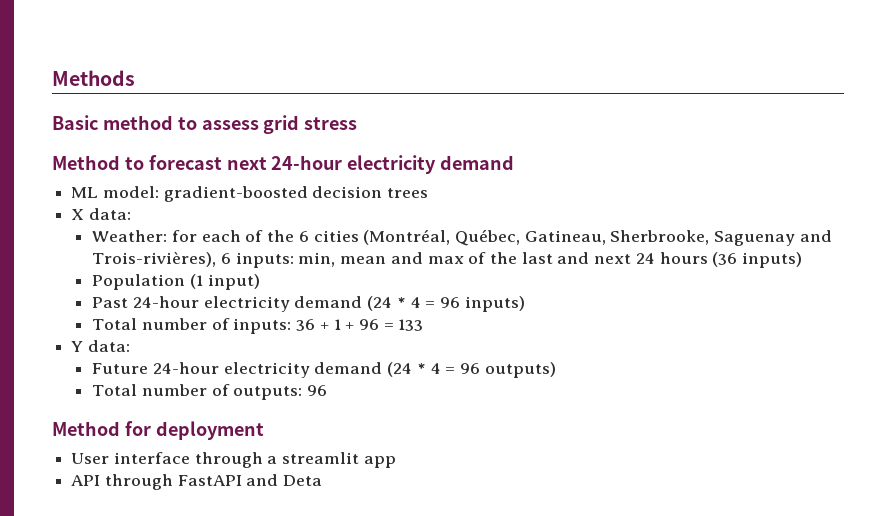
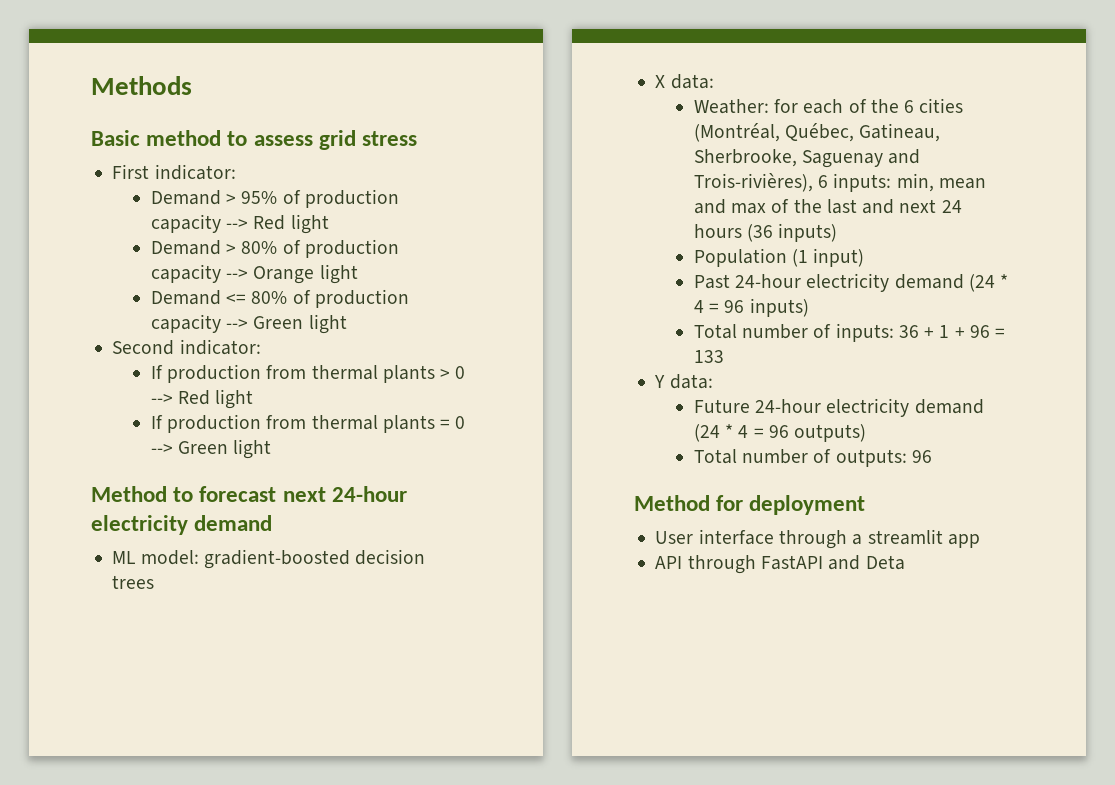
+ First indicator:
+ Demand > 95% of production capacity --> Red light
+ Demand > 80% of production capacity --> Orange light
+ Demand <= 80% of production capacity --> Green light
+ Second indicator:
+ If production from thermal plants > 0 --> Red light
+ If production from thermal plants = 0 --> Green light

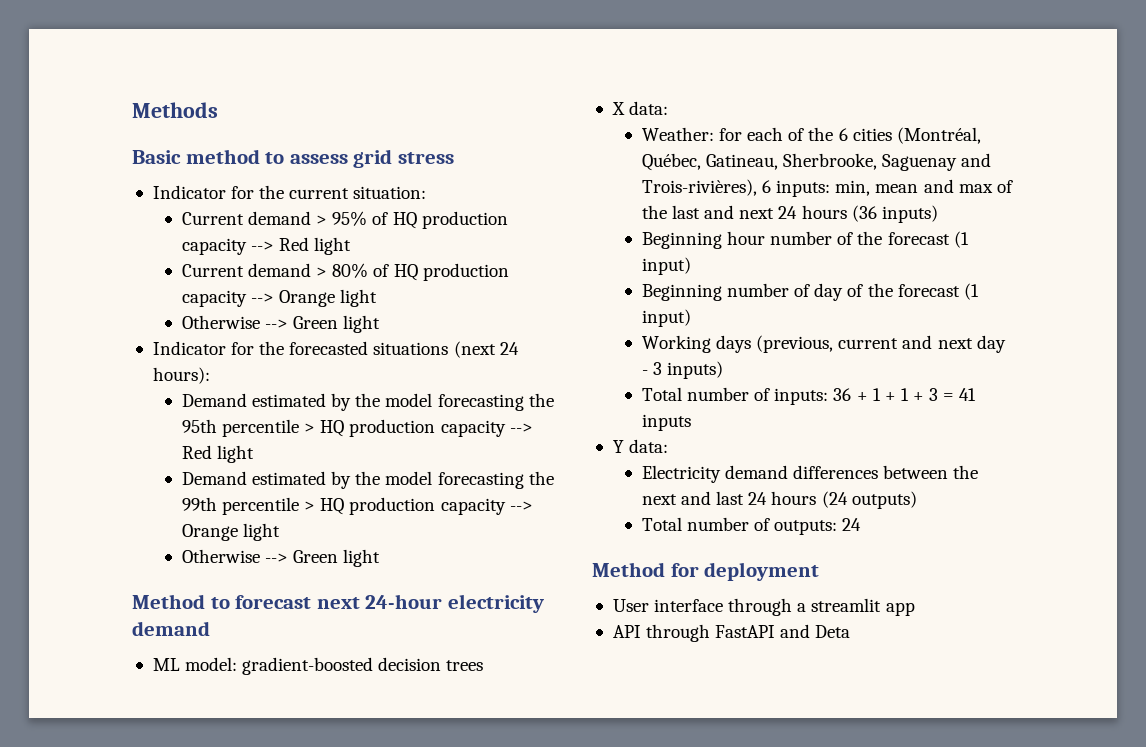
- First indicator:
- Demand > 95% of production capacity --> Red light
+ Indicator for the current situation:
+ Current demand > 95% of HQ production capacity --> Red light
+ Current demand > 80% of HQ production capacity --> Orange light
+ Otherwise --> Green light
+ Indicator for the forecasted situations (next 24 hours):
+ Demand estimated by the model forecasting the 95th percentile > HQ production capacity --> Red light
- Demand > 80% of production capacity --> Orange light
- Demand <= 80% of production capacity --> Green light
- Second indicator:
- If production from thermal plants > 0 --> Red light
- If production from thermal plants = 0 --> Green light
+ Demand estimated by the model forecasting the 99th percentile > HQ production capacity --> Orange light
+ Otherwise --> Green light
- Population (1 input)
- Past 24-hour electricity demand (24 * 4 = 96 inputs)
+ Beginning hour number of the forecast (1 input)
+ Beginning number of day of the forecast (1 input)
+ Working days (previous, current and next day - 3 inputs)
- Total number of inputs: 36 + 1 + 96 = 133
+ Total number of inputs: 36 + 1 + 1 + 3 = 41 inputs
  Y data:
- Future 24-hour electricity demand (24 * 4 = 96 outputs)
+ Electricity demand differences between the next and last 24 hours (24 outputs)
- Total number of outputs: 96
+ Total number of outputs: 24

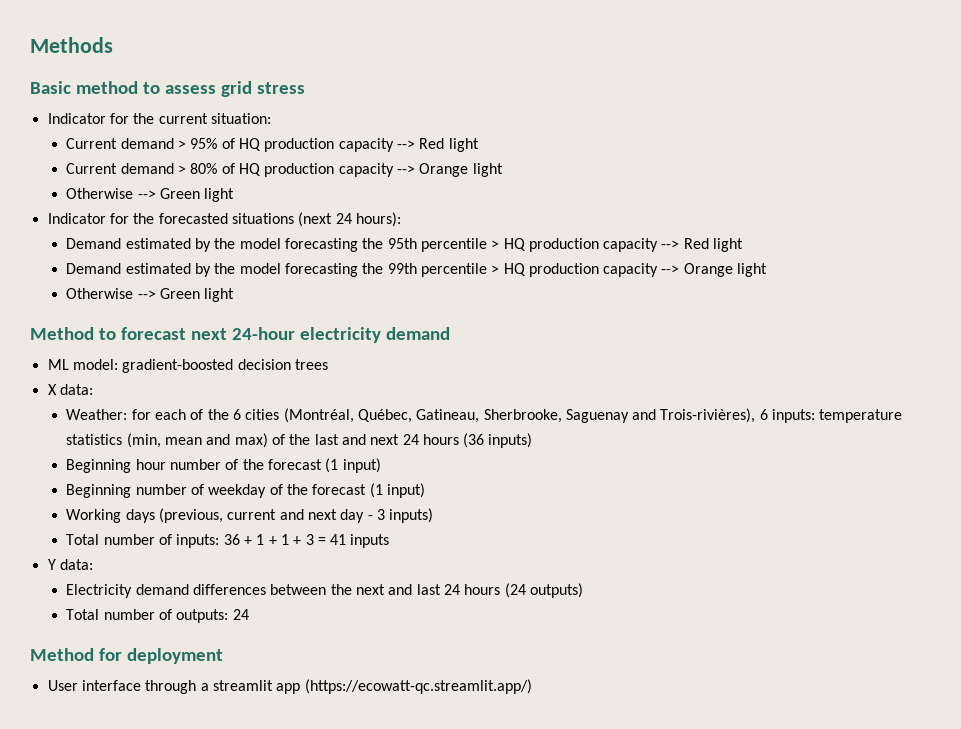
- Weather: for each of the 6 cities (Montréal, Québec, Gatineau, Sherbrooke, Saguenay and Trois-rivières), 6 inputs: min, mean and max of the last and next 24 hours (36 inputs)
+ Weather: for each of the 6 cities (Montréal, Québec, Gatineau, Sherbrooke, Saguenay and Trois-rivières), 6 inputs: temperature statistics (min, mean and max) of the last and next 24 hours (36 inputs)
- Beginning number of day of the forecast (1 input)
+ Beginning number of weekday of the forecast (1 input)
- User interface through a streamlit app
- API through FastAPI and Deta
+ User interface through a streamlit app (https://ecowatt-qc.streamlit.app/)

